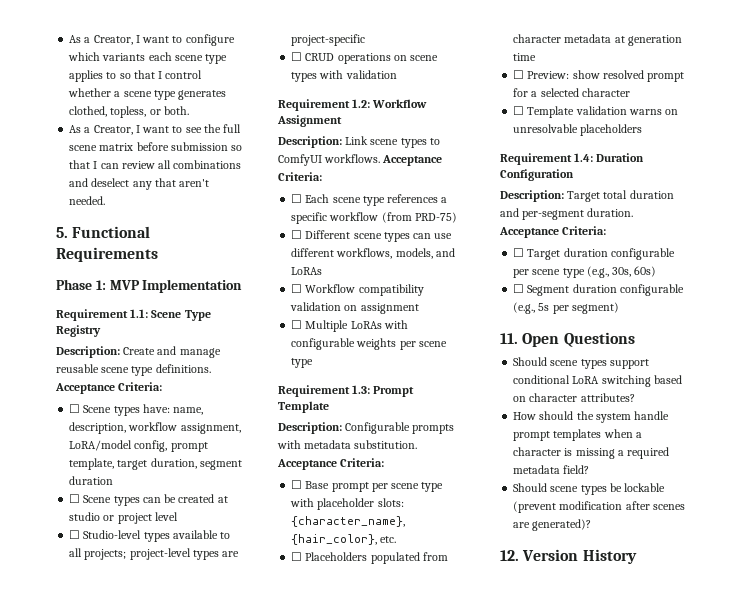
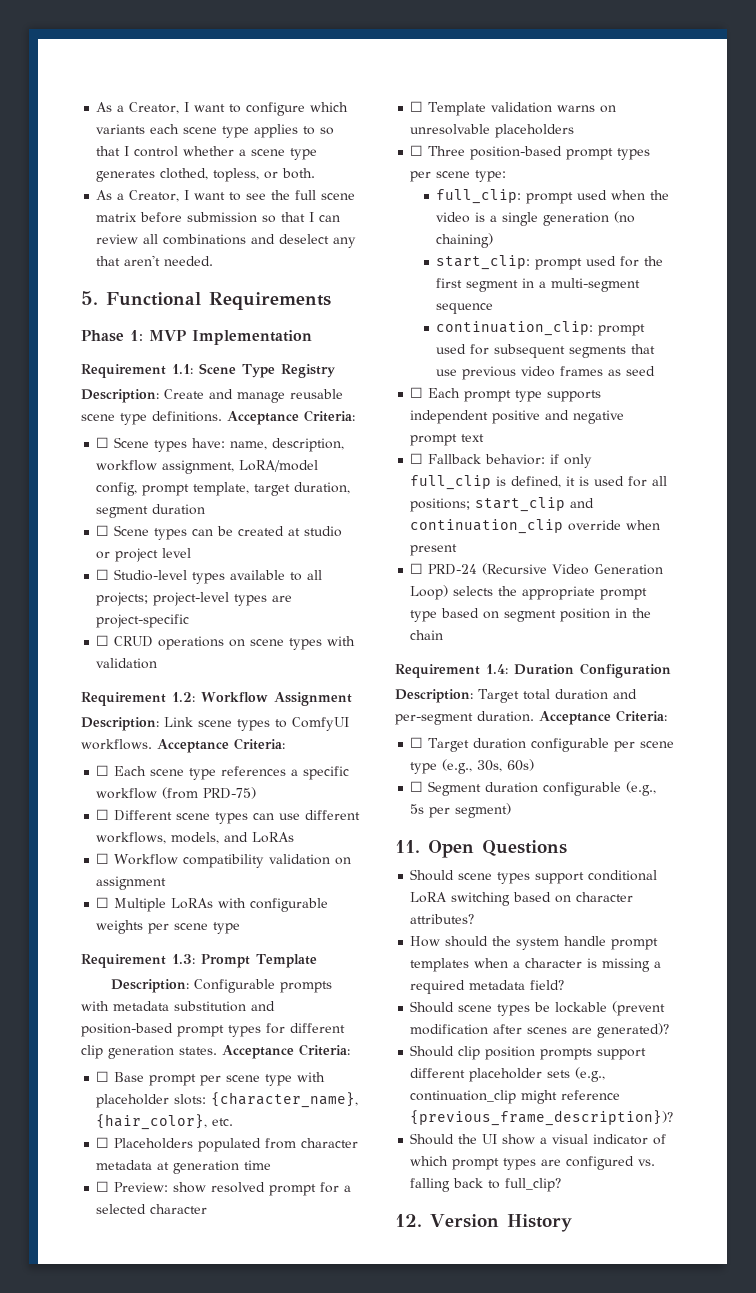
- Description: Configurable prompts with metadata substitution.
+ Description: Configurable prompts with metadata substitution and position-based prompt types for different clip generation states.
+ ☐ Three position-based prompt types per scene type:
+ full_clip: prompt used when the video is a single generation (no chaining)
+ start_clip: prompt used for the first segment in a multi-segment sequence
+ continuation_clip: prompt used for subsequent segments that use previous video frames as seed
+ ☐ Each prompt type supports independent positive and negative prompt text
+ ☐ Fallback behavior: if only full_clip is defined, it is used for all positions; start_clip and continuation_clip override when present
+ ☐ PRD-24 (Recursive Video Generation Loop) selects the appropriate prompt type based on segment position in the chain
+ Should clip position prompts support different placeholder sets (e.g., continuation_clip might reference {previous_frame_description})?
+ Should the UI show a visual indicator of which prompt types are configured vs. falling back to full_clip?

